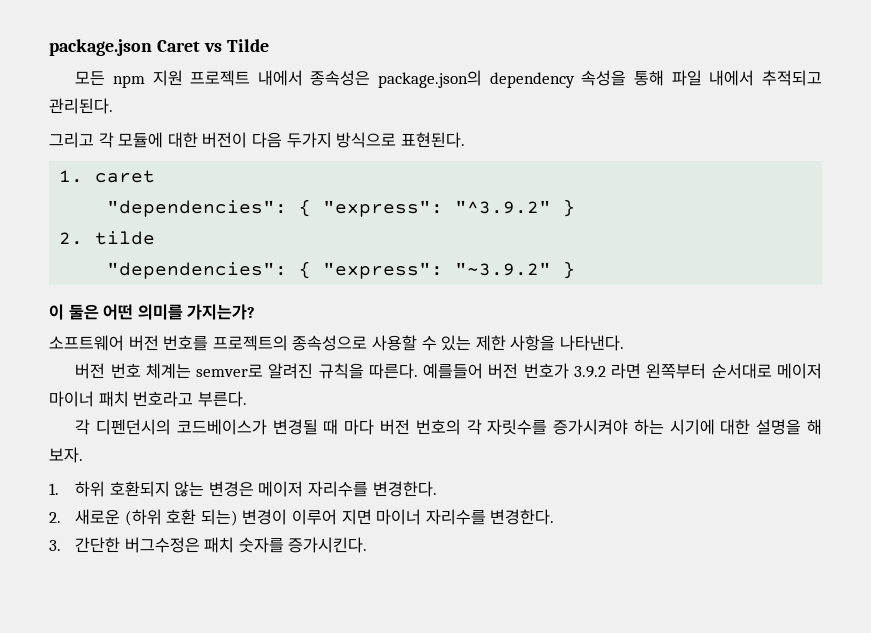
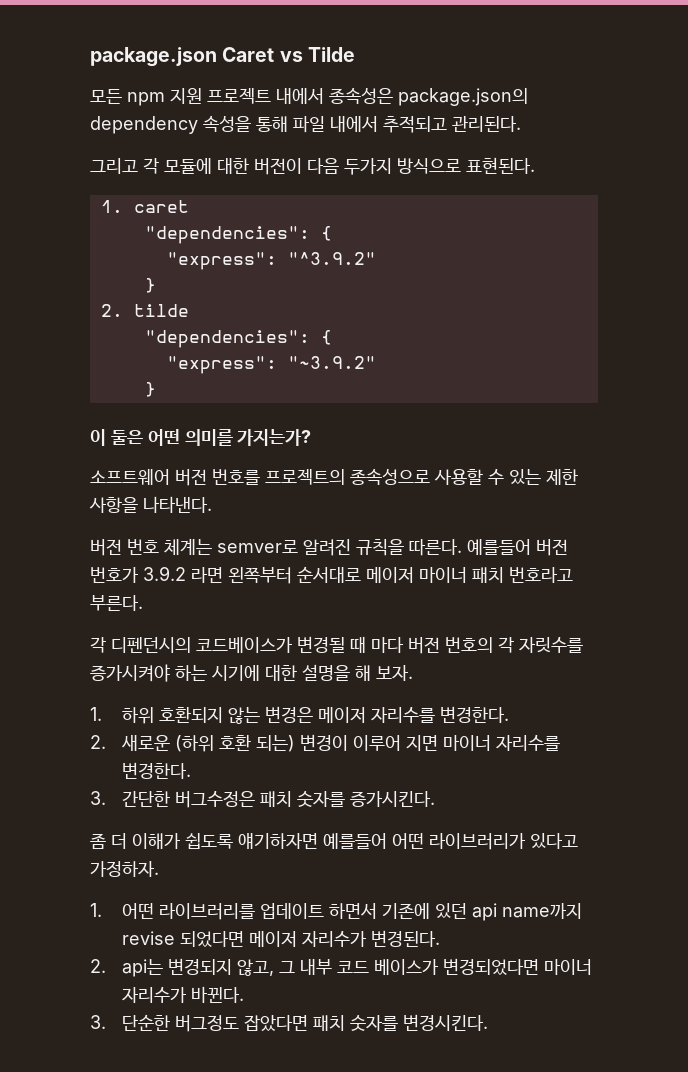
  1. caret
- "dependencies": { "express": "^3.9.2" }
+ "dependencies": {
+ "express": "^3.9.2"
+ }
  2. tilde
- "dependencies": { "express": "~3.9.2" }
+ "dependencies": {
+ "express": "~3.9.2"
+ }
+ 좀 더 이해가 쉽도록 얘기하자면 예를들어 어떤 라이브러리가 있다고 가정하자.
+ 1. 어떤 라이브러리를 업데이트 하면서 기존에 있던 api name까지 revise 되었다면 메이저 자리수가 변경된다.
+ 2. api는 변경되지 않고, 그 내부 코드 베이스가 변경되었다면 마이너 자리수가 바뀐다.
+ 3. 단순한 버그정도 잡았다면 패치 숫자를 변경시킨다.

